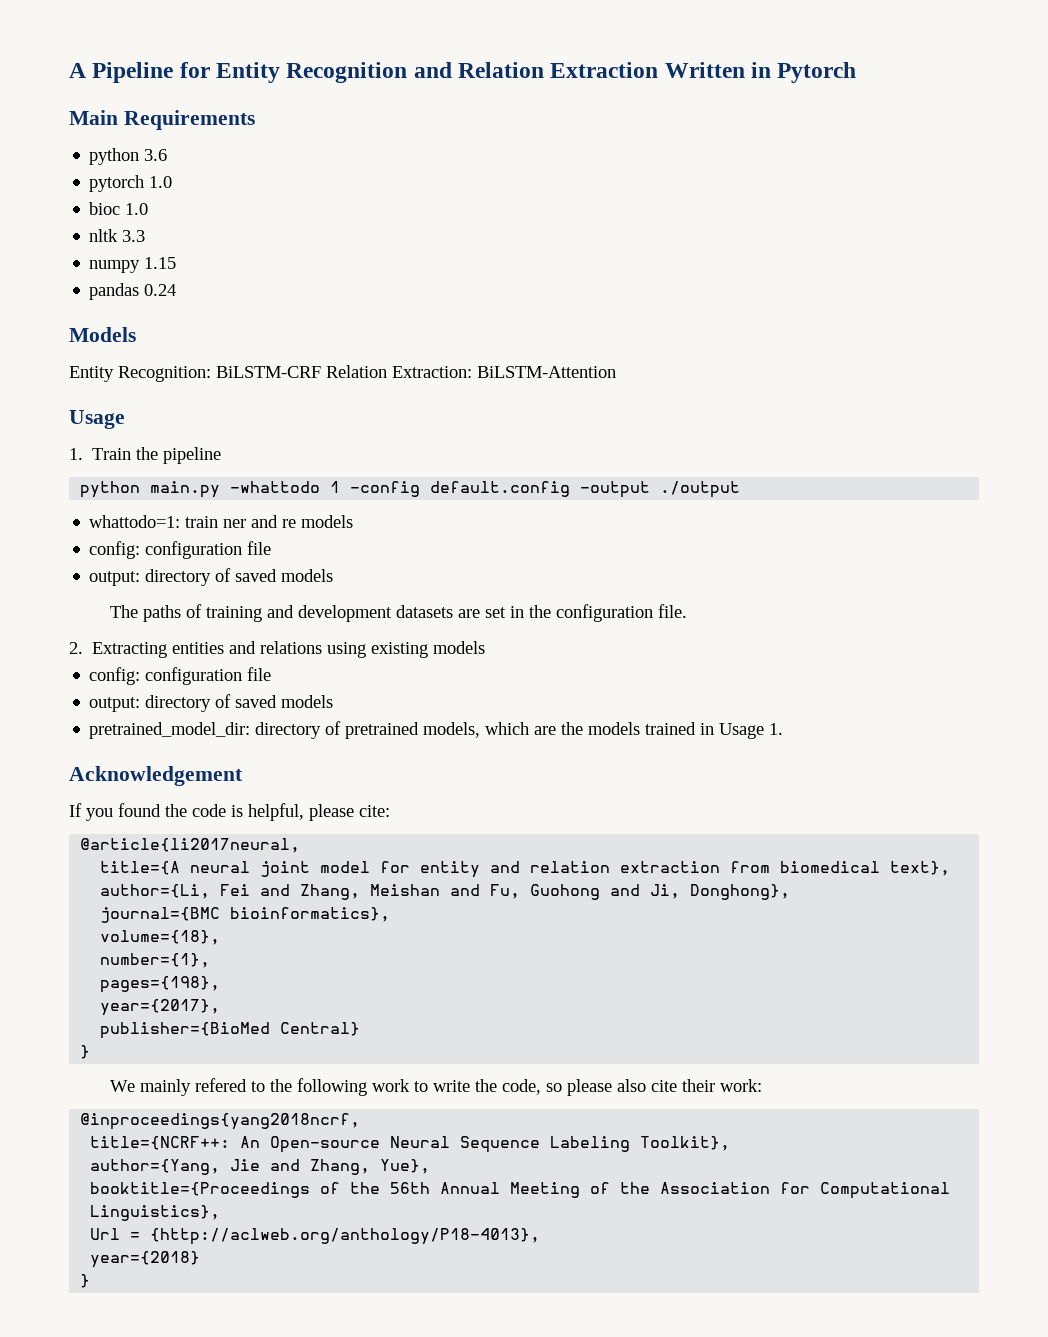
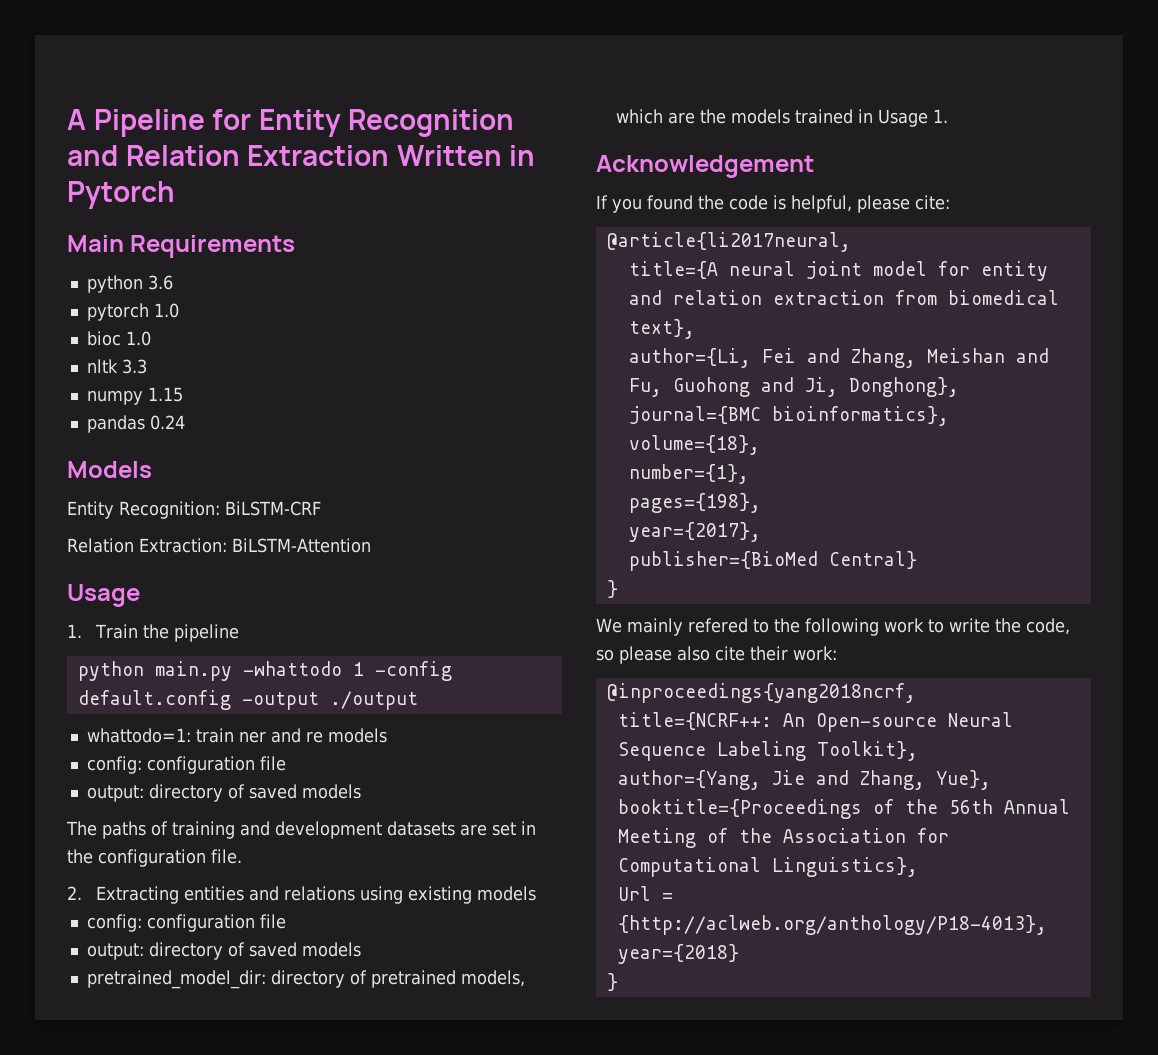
- Entity Recognition: BiLSTM-CRF Relation Extraction: BiLSTM-Attention
+ Entity Recognition: BiLSTM-CRF
+ Relation Extraction: BiLSTM-Attention

